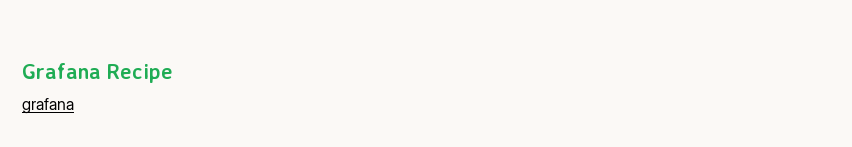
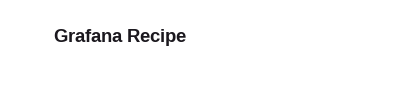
- grafana

